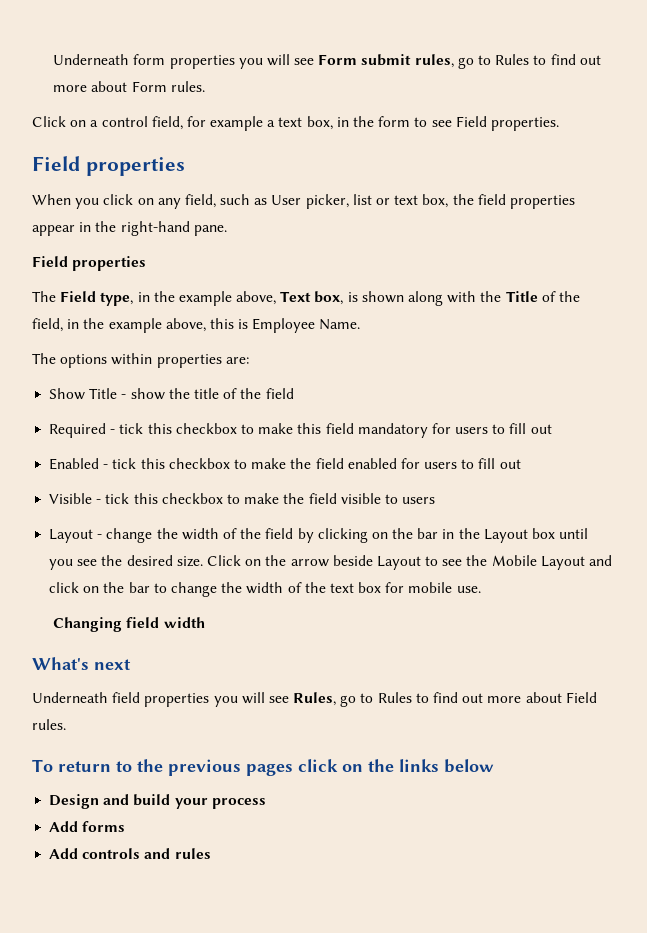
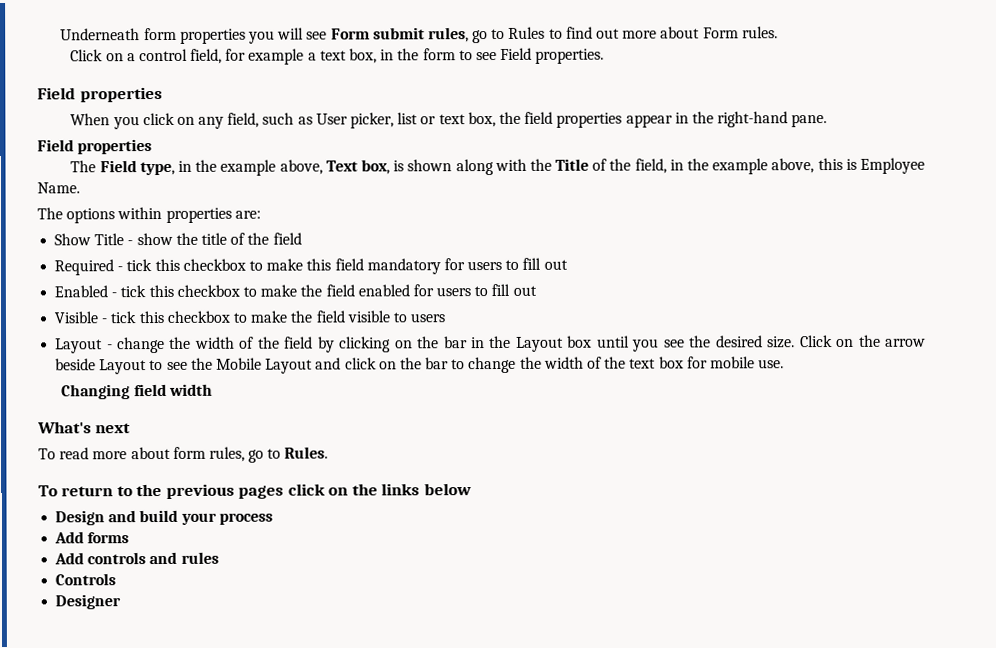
- Underneath field properties you will see Rules, go to Rules to find out more about Field rules.
+ To read more about form rules, go to Rules.
+ Controls
+ Designer

